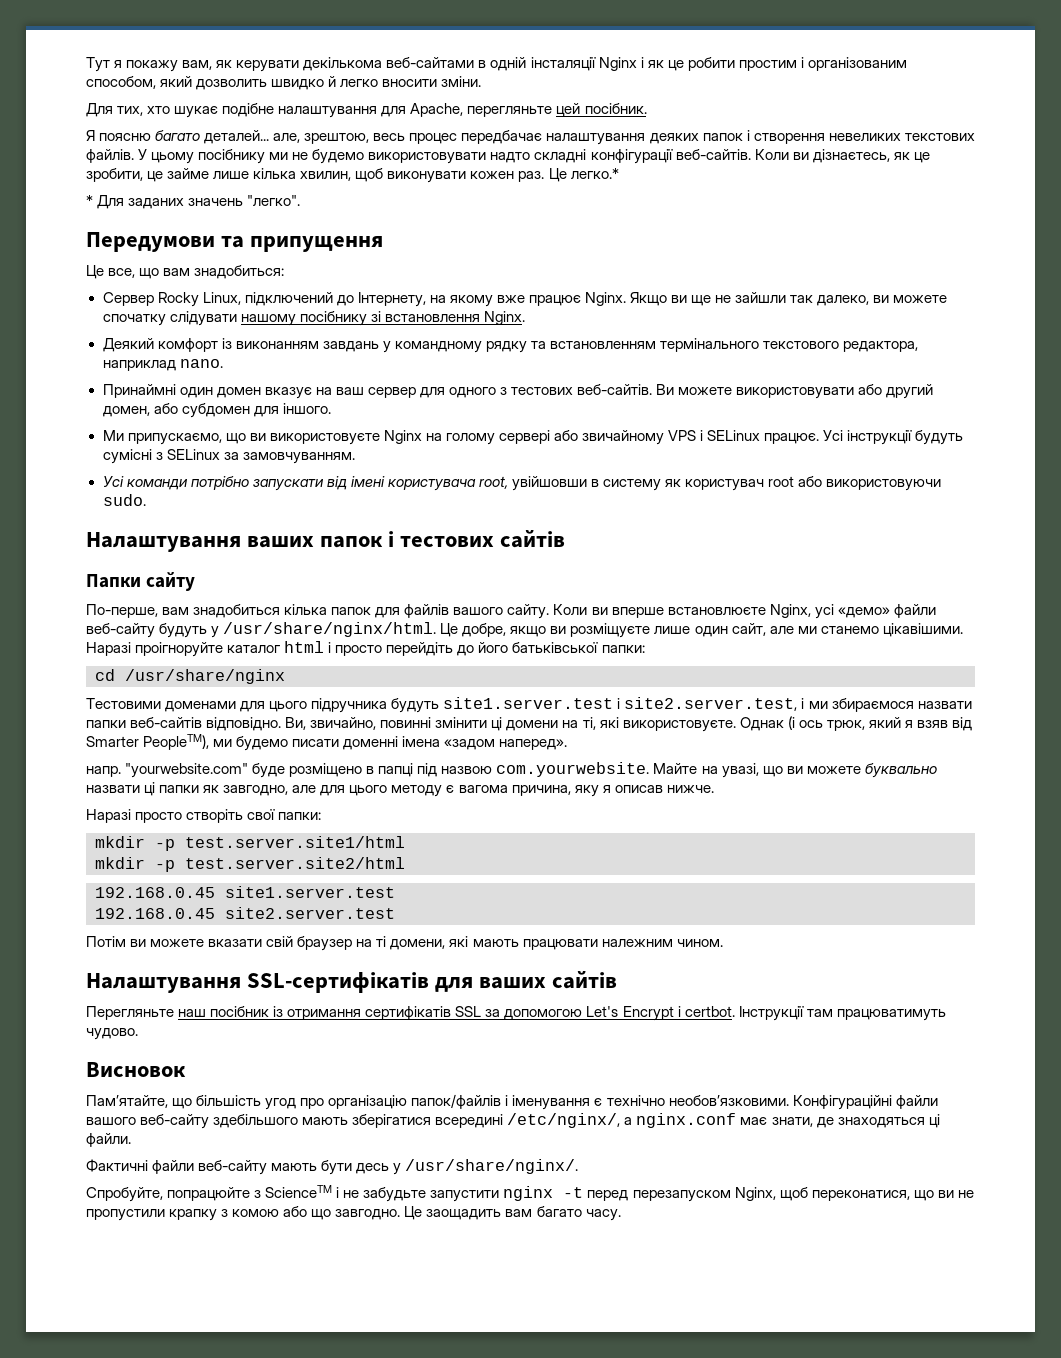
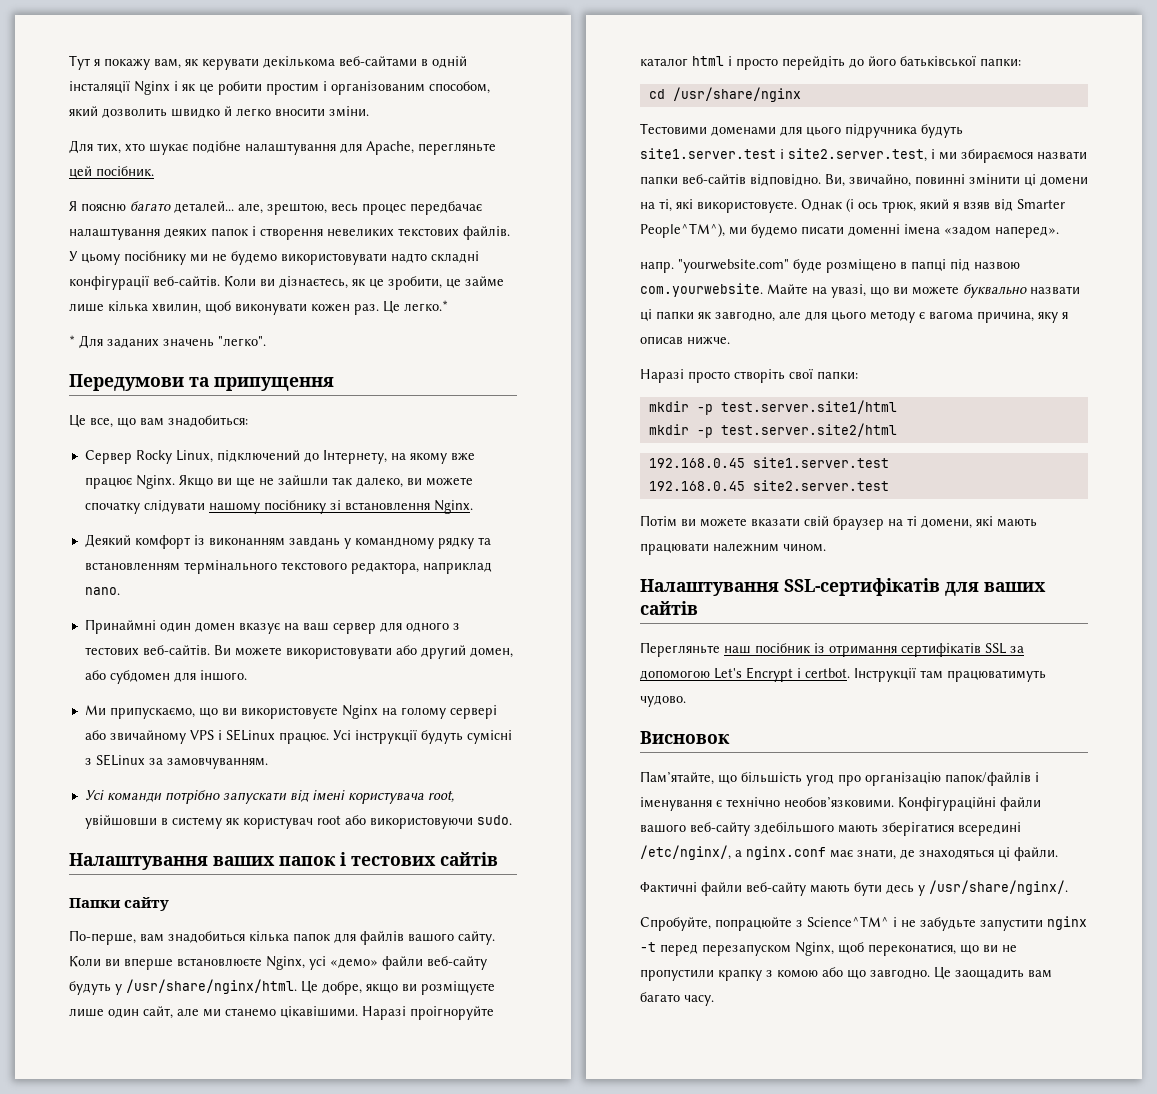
- Однак (і ось трюк, який я взяв від Smarter PeopleTM), ми будемо писати доменні імена «задом наперед».
+ Однак (і ось трюк, який я взяв від Smarter People^TM^), ми будемо писати доменні імена «задом наперед».
- Спробуйте, попрацюйте з ScienceTM і не забудьте запустити nginx -t перед перезапуском Nginx, щоб переконатися, що ви не пропустили крапку з комою або що завгодно.
+ Спробуйте, попрацюйте з Science^TM^ і не забудьте запустити nginx -t перед перезапуском Nginx, щоб переконатися, що ви не пропустили крапку з комою або що завгодно.

